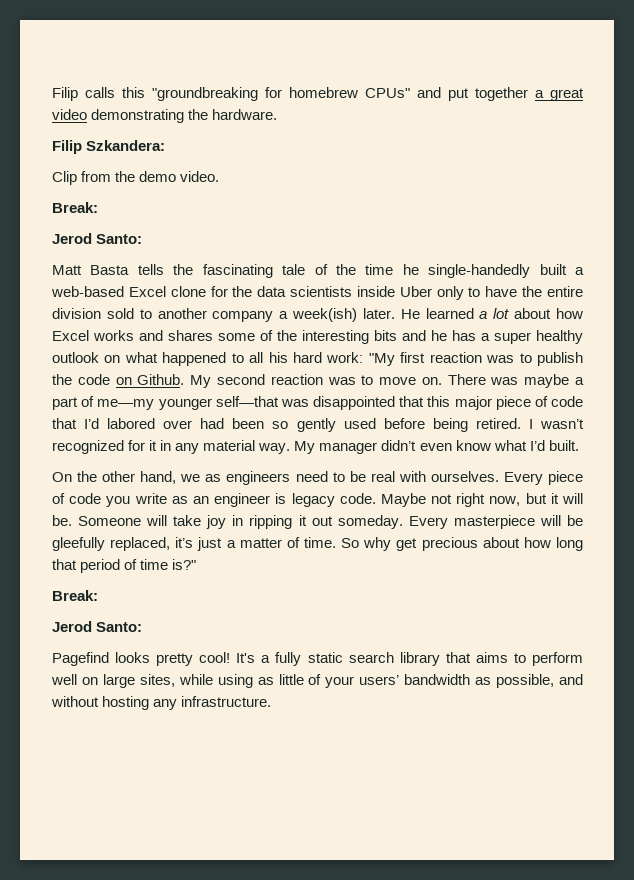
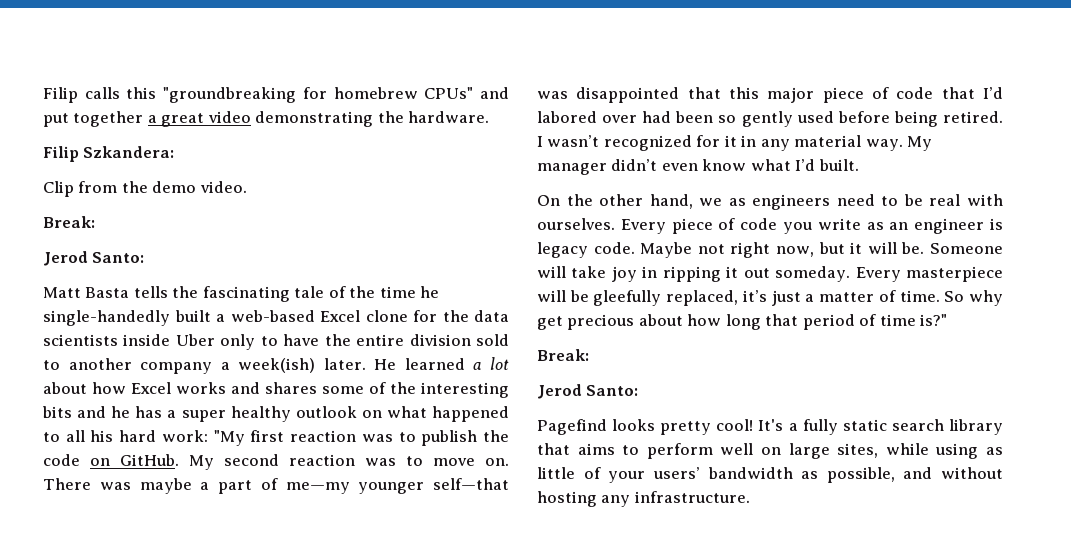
- He learned a lot about how Excel works and shares some of the interesting bits and he has a super healthy outlook on what happened to all his hard work: "My first reaction was to publish the code on Github.
+ He learned a lot about how Excel works and shares some of the interesting bits and he has a super healthy outlook on what happened to all his hard work: "My first reaction was to publish the code on GitHub.

